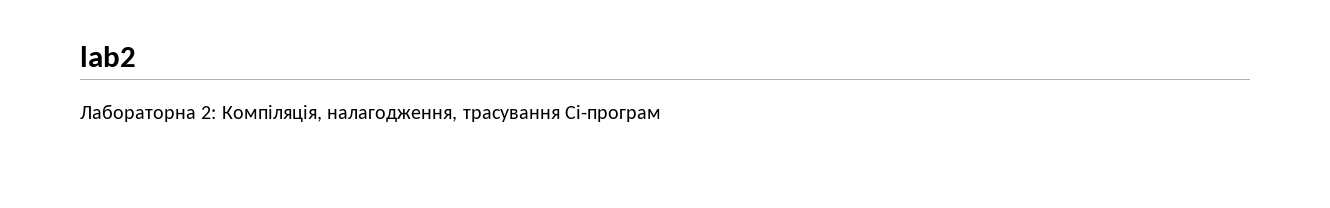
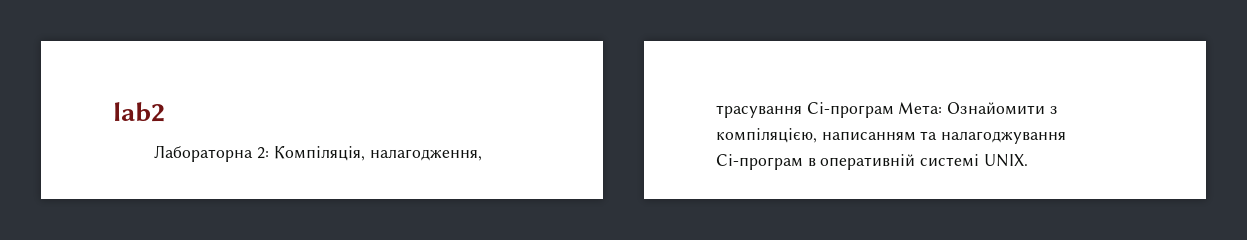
- Лабораторна 2: Компіляція, налагодження, трасування Сі-програм
+ Лабораторна 2: Компіляція, налагодження, трасування Сі-програм Мета: Ознайомити з компіляцією, написанням та налагоджування Сі-програм в оперативній системі UNIX.

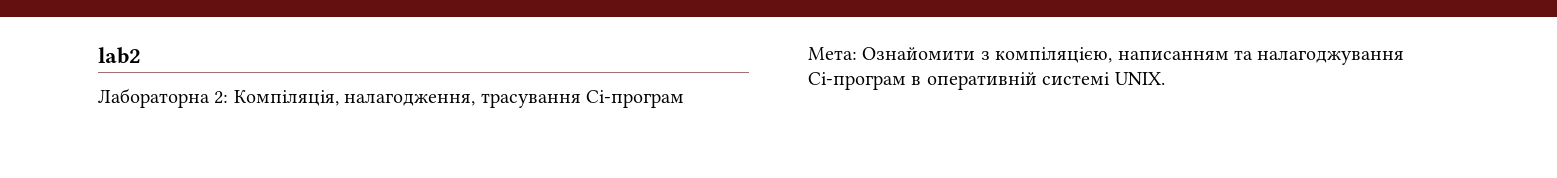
- Лабораторна 2: Компіляція, налагодження, трасування Сі-програм Мета: Ознайомити з компіляцією, написанням та налагоджування Сі-програм в оперативній системі UNIX.
+ Лабораторна 2: Компіляція, налагодження, трасування Сі-програм
+ Мета: Ознайомити з компіляцією, написанням та налагоджування Сі-програм в оперативній системі UNIX.

